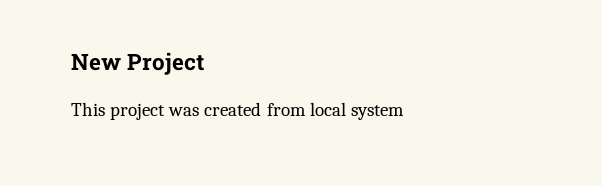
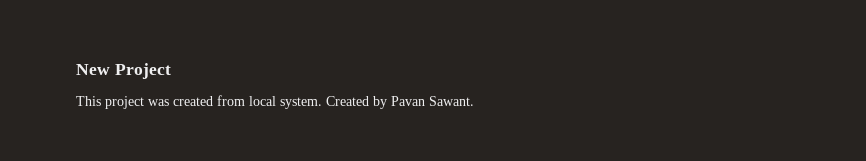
- This project was created from local system
+ This project was created from local system. Created by Pavan Sawant.

